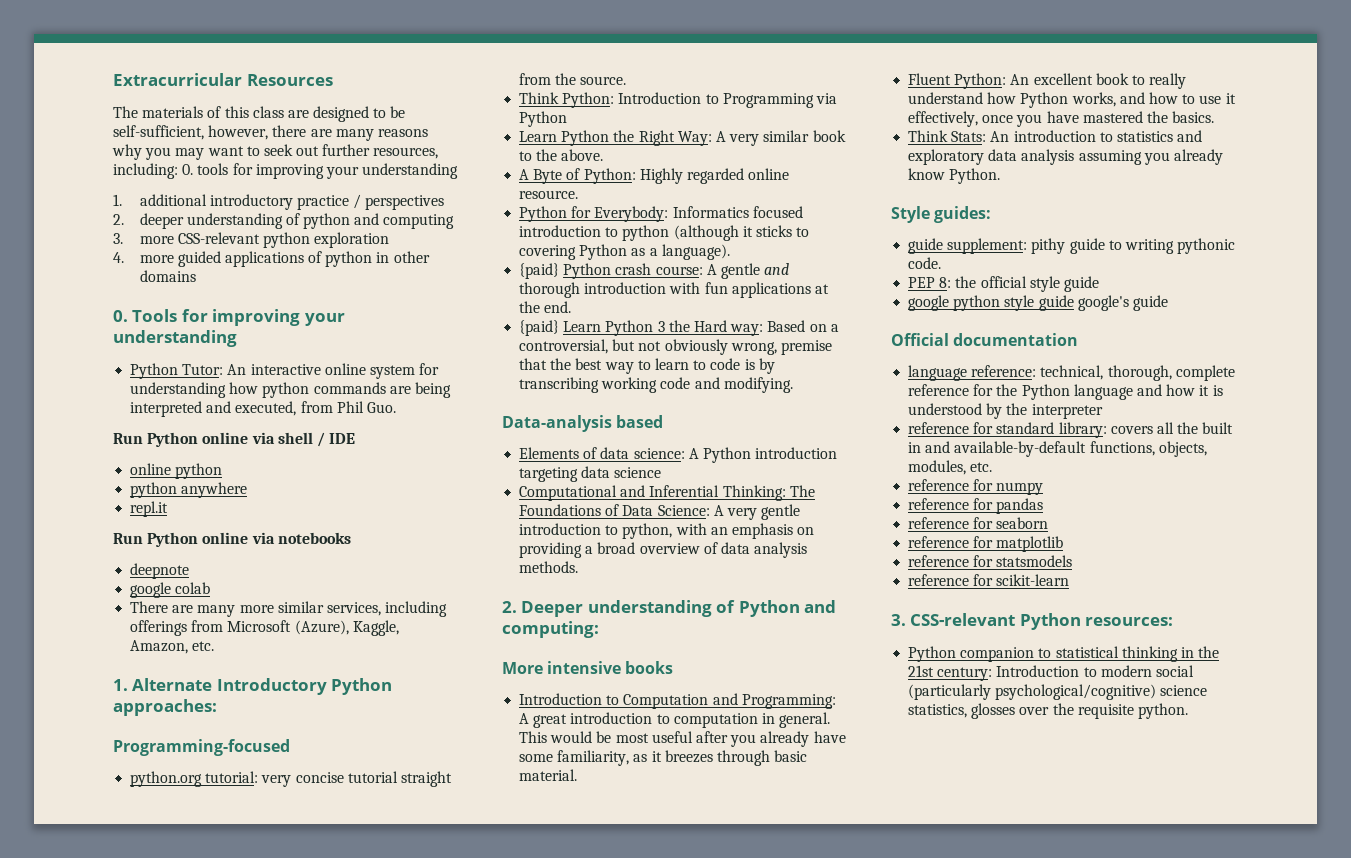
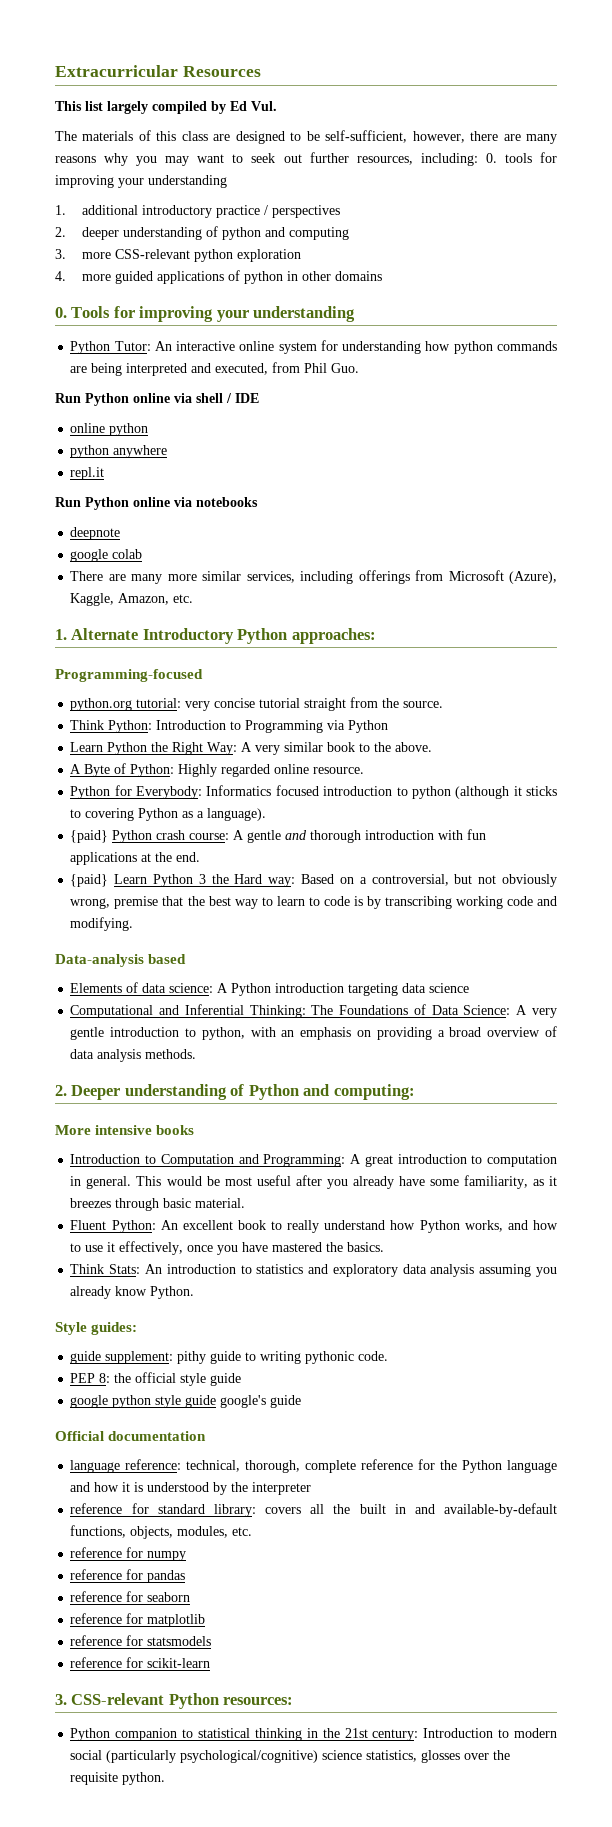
+ This list largely compiled by Ed Vul.

